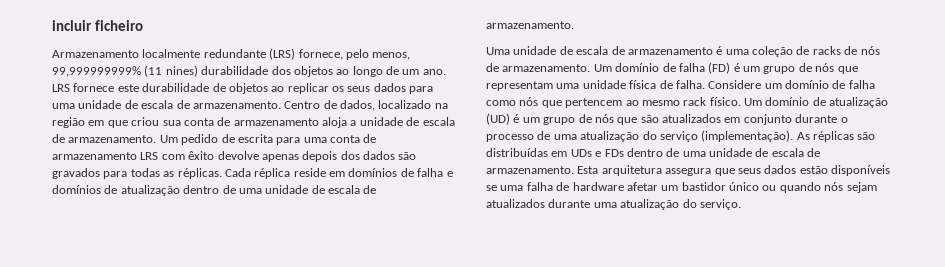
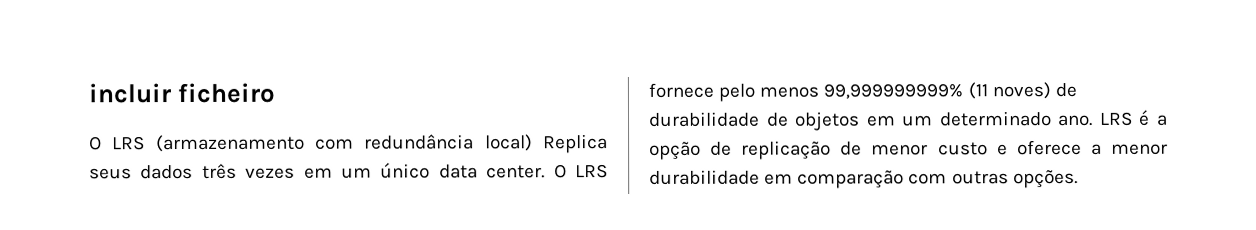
- Armazenamento localmente redundante (LRS) fornece, pelo menos, 99,999999999% (11 nines) durabilidade dos objetos ao longo de um ano. LRS fornece este durabilidade de objetos ao replicar os seus dados para uma unidade de escala de armazenamento. Centro de dados, localizado na região em que criou sua conta de armazenamento aloja a unidade de escala de armazenamento. Um pedido de escrita para uma conta de armazenamento LRS com êxito devolve apenas depois dos dados são gravados para todas as réplicas. Cada réplica reside em domínios de falha e domínios de atualização dentro de uma unidade de escala de armazenamento.
- Uma unidade de escala de armazenamento é uma coleção de racks de nós de armazenamento. Um domínio de falha (FD) é um grupo de nós que representam uma unidade física de falha. Considere um domínio de falha como nós que pertencem ao mesmo rack físico. Um domínio de atualização (UD) é um grupo de nós que são atualizados em conjunto durante o processo de uma atualização do serviço (implementação). As réplicas são distribuídas em UDs e FDs dentro de uma unidade de escala de armazenamento. Esta arquitetura assegura que seus dados estão disponíveis se uma falha de hardware afetar um bastidor único ou quando nós sejam atualizados durante uma atualização do serviço.
+ O LRS (armazenamento com redundância local) Replica seus dados três vezes em um único data center. O LRS fornece pelo menos 99,999999999% (11 noves) de durabilidade de objetos em um determinado ano. LRS é a opção de replicação de menor custo e oferece a menor durabilidade em comparação com outras opções.

